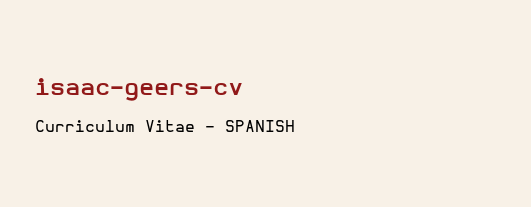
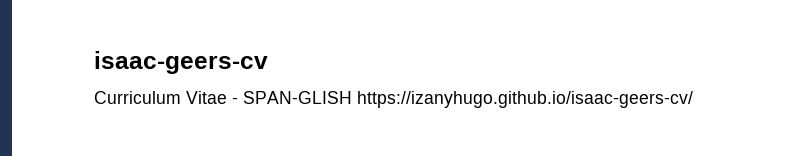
- Curriculum Vitae - SPANISH
+ Curriculum Vitae - SPAN-GLISH https://izanyhugo.github.io/isaac-geers-cv/

